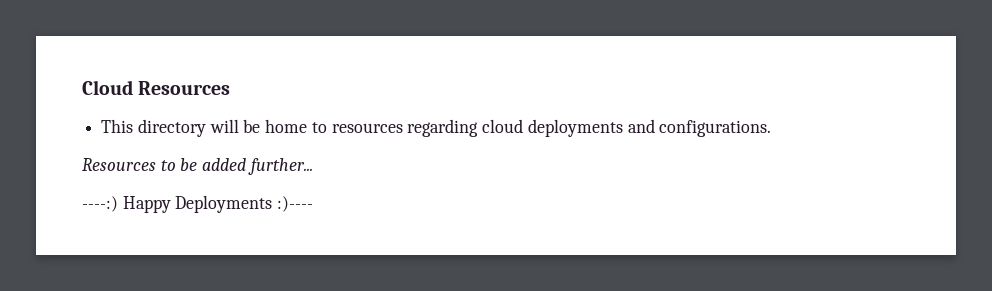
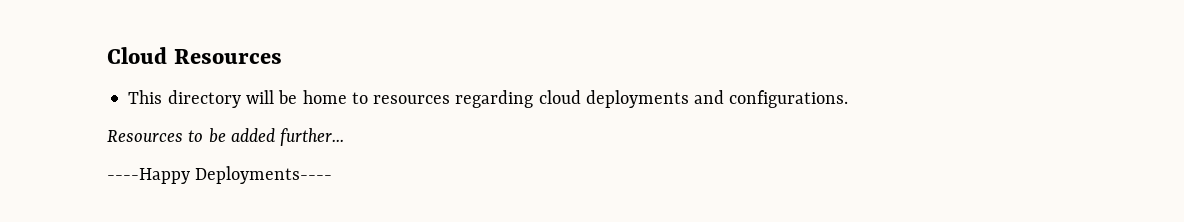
- ----:) Happy Deployments :)----
+ ----Happy Deployments----

